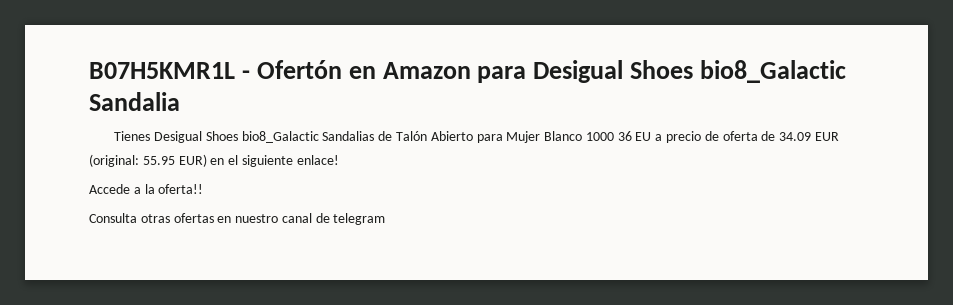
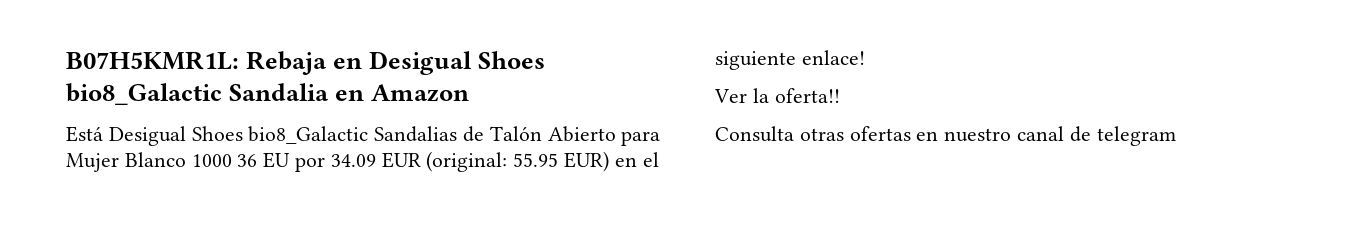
- B07H5KMR1L - Ofertón en Amazon para Desigual Shoes bio8_Galactic Sandalia
- Tienes Desigual Shoes bio8_Galactic Sandalias de Talón Abierto para Mujer Blanco 1000 36 EU a precio de oferta de 34.09 EUR (original: 55.95 EUR) en el siguiente enlace!
+ B07H5KMR1L: Rebaja en Desigual Shoes bio8_Galactic Sandalia en Amazon
+ Está Desigual Shoes bio8_Galactic Sandalias de Talón Abierto para Mujer Blanco 1000 36 EU por 34.09 EUR (original: 55.95 EUR) en el siguiente enlace!
- Accede a la oferta!!
+ Ver la oferta!!

